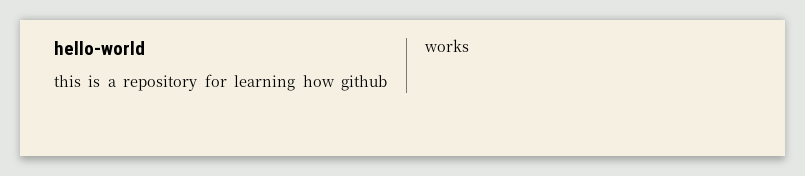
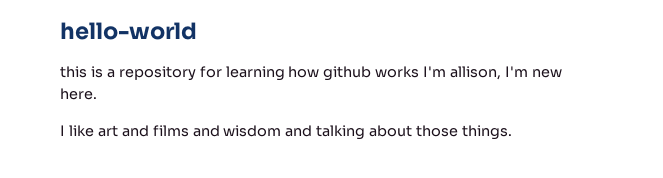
- this is a repository for learning how github works
+ this is a repository for learning how github works I'm allison, I'm new here.
+ I like art and films and wisdom and talking about those things.

